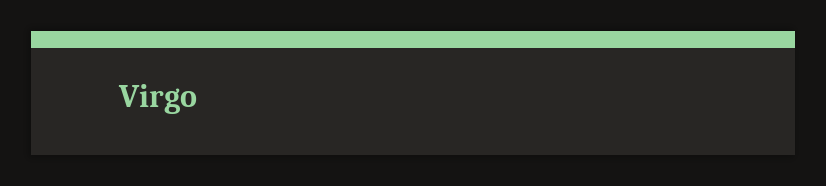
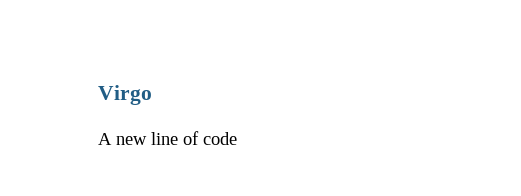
+ A new line of code

